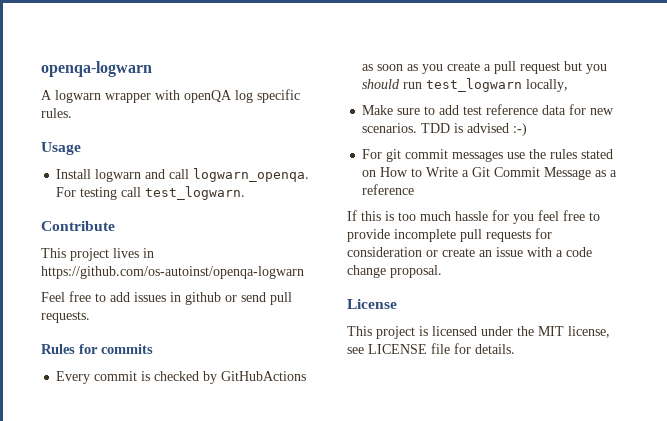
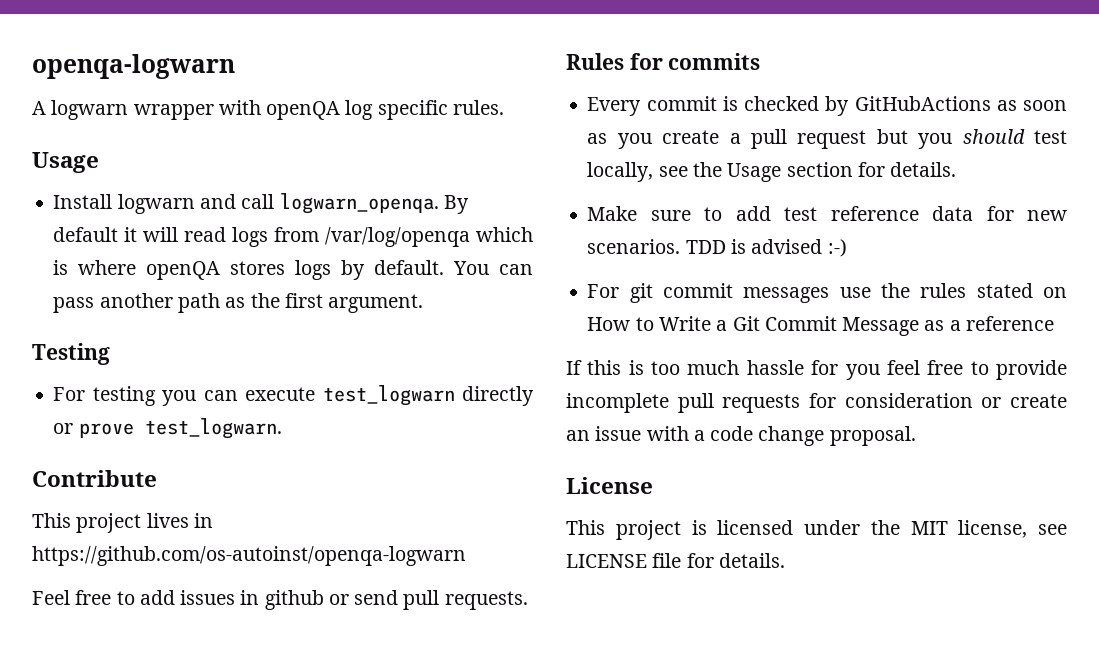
- For testing call test_logwarn.
+ By default it will read logs from /var/log/openqa which is where openQA stores logs by default. You can pass another path as the first argument.
+ Testing
+ For testing you can execute test_logwarn directly or prove test_logwarn.
- Every commit is checked by GitHubActions as soon as you create a pull request but you should run test_logwarn locally,
+ Every commit is checked by GitHubActions as soon as you create a pull request but you should test locally, see the Usage section for details.

